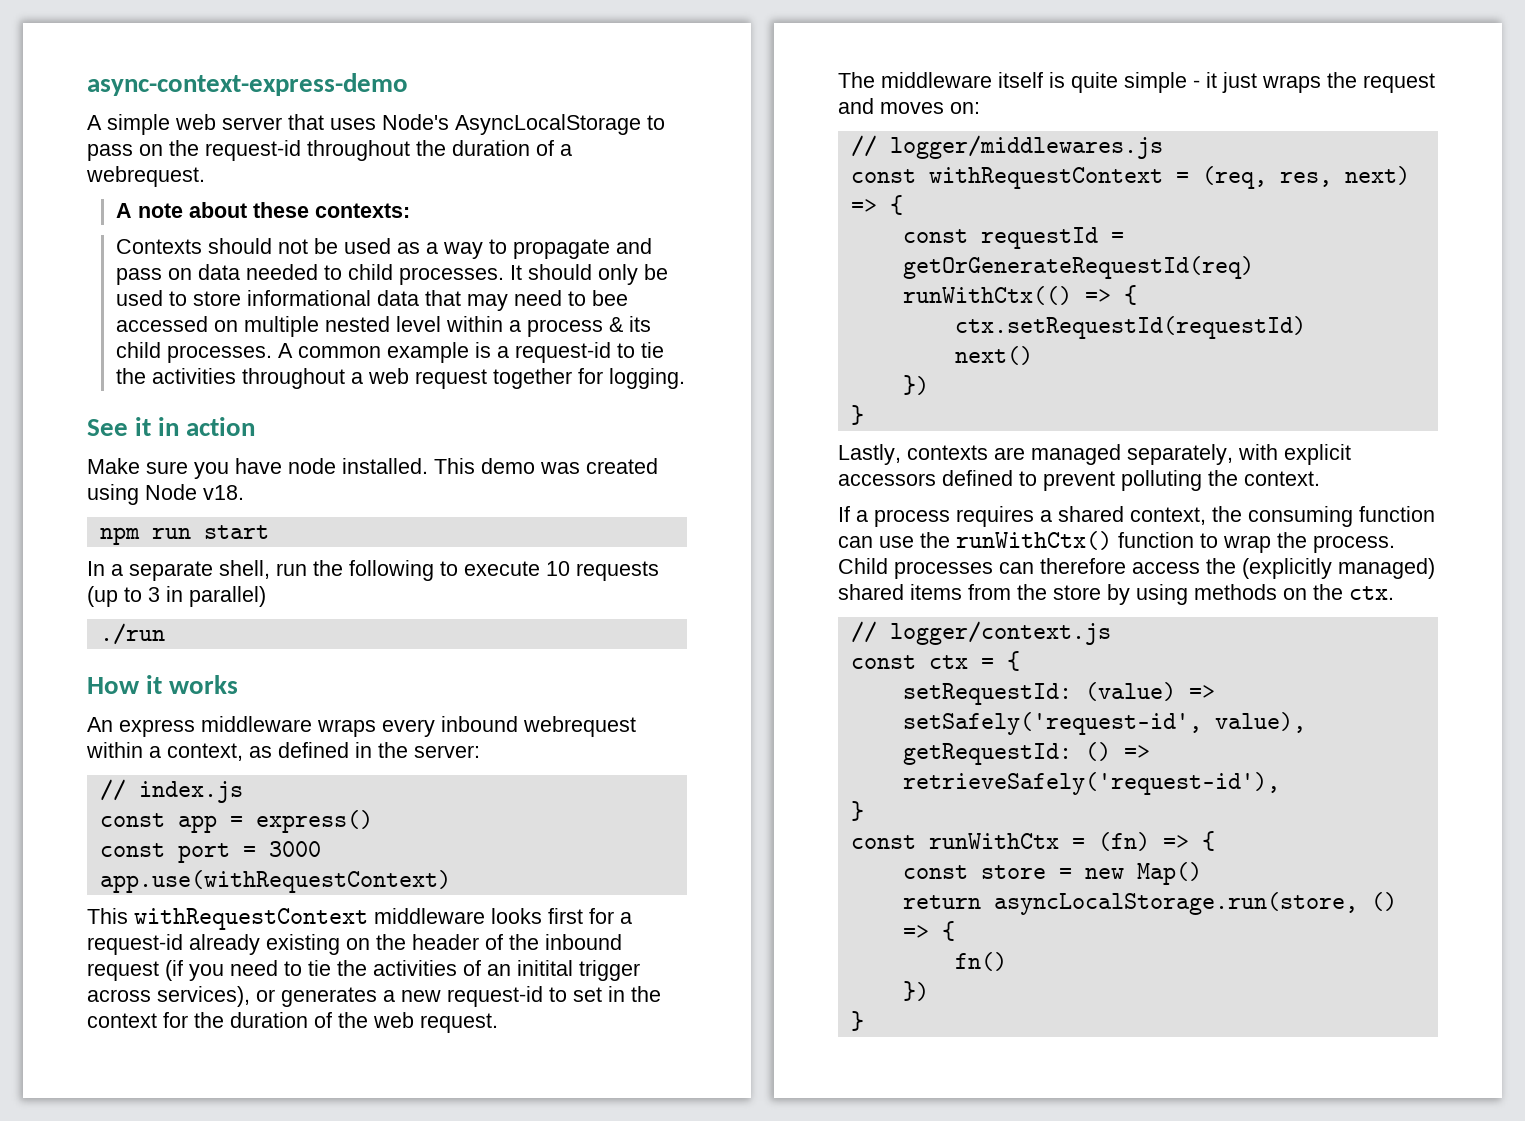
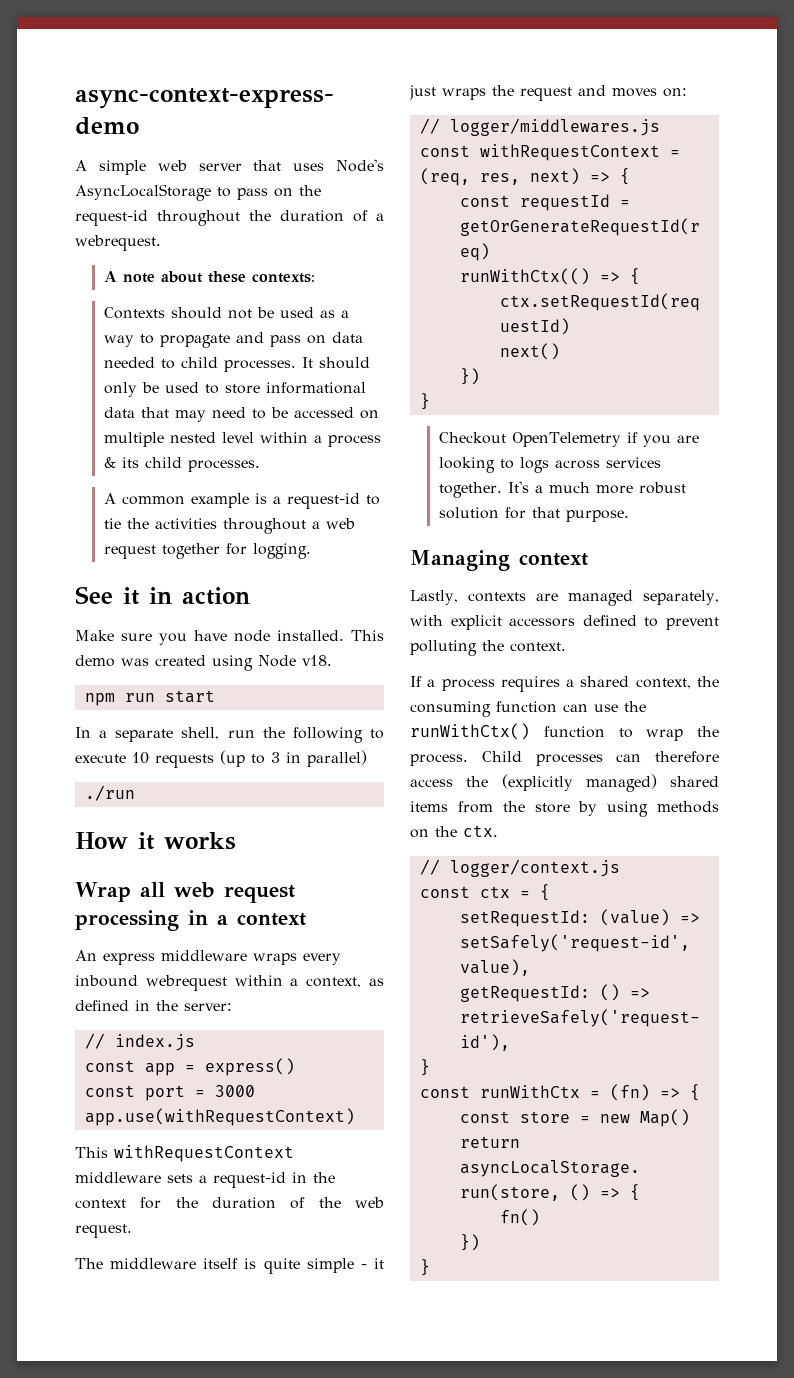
- It should only be used to store informational data that may need to bee accessed on multiple nested level within a process & its child processes. A common example is a request-id to tie the activities throughout a web request together for logging.
+ It should only be used to store informational data that may need to be accessed on multiple nested level within a process & its child processes.
+ A common example is a request-id to tie the activities throughout a web request together for logging.
+ Wrap all web request processing in a context
- This withRequestContext middleware looks first for a request-id already existing on the header of the inbound request (if you need to tie the activities of an initital trigger across services), or generates a new request-id to set in the context for the duration of the web request.
+ This withRequestContext middleware sets a request-id in the context for the duration of the web request.
+ Checkout OpenTelemetry if you are looking to logs across services together. It's a much more robust solution for that purpose.
+ Managing context

